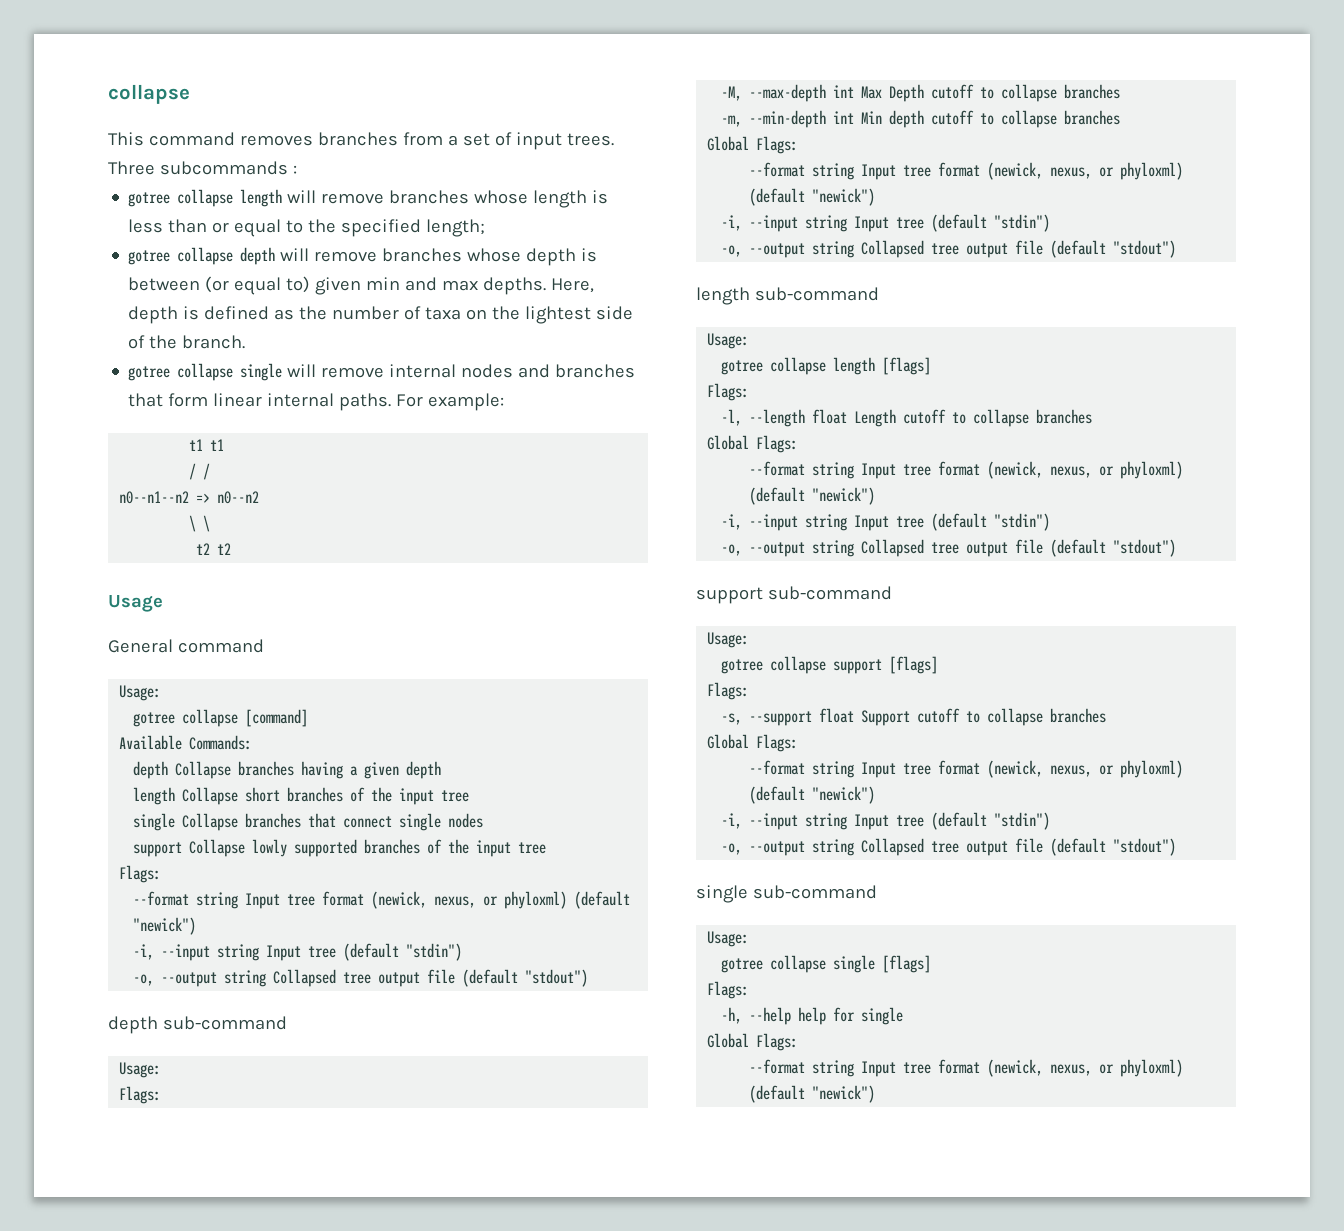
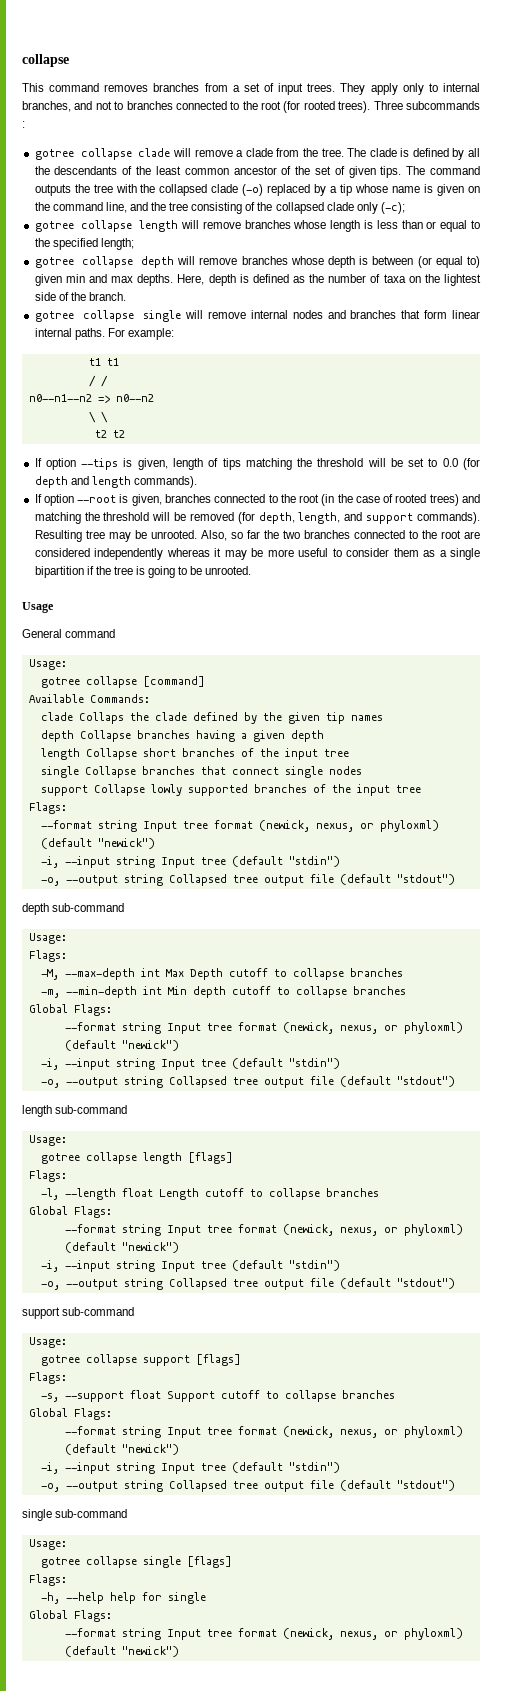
- Three subcommands :
+ They apply only to internal branches, and not to branches connected to the root (for rooted trees). Three subcommands :
+ gotree collapse clade will remove a clade from the tree. The clade is defined by all the descendants of the least common ancestor of the set of given tips. The command outputs the tree with the collapsed clade (-o) replaced by a tip whose name is given on the command line, and the tree consisting of the collapsed clade only (-c);
+ If option --tips is given, length of tips matching the threshold will be set to 0.0 (for depth and length commands).
+ If option --root is given, branches connected to the root (in the case of rooted trees) and matching the threshold will be removed (for depth, length, and support commands). Resulting tree may be unrooted. Also, so far the two branches connected to the root are considered independently whereas it may be more useful to consider them as a single bipartition if the tree is going to be unrooted.
+ clade Collaps the clade defined by the given tip names

